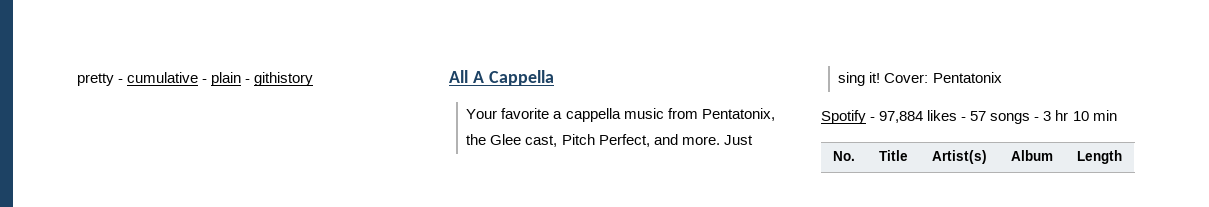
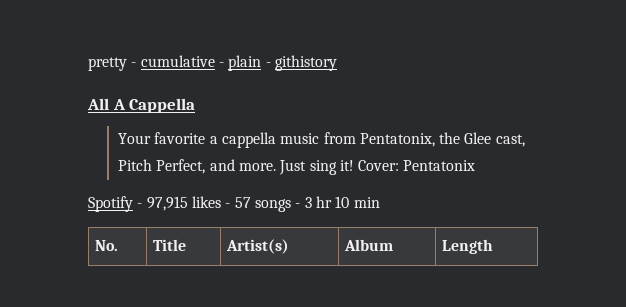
- Spotify - 97,884 likes - 57 songs - 3 hr 10 min
+ Spotify - 97,915 likes - 57 songs - 3 hr 10 min

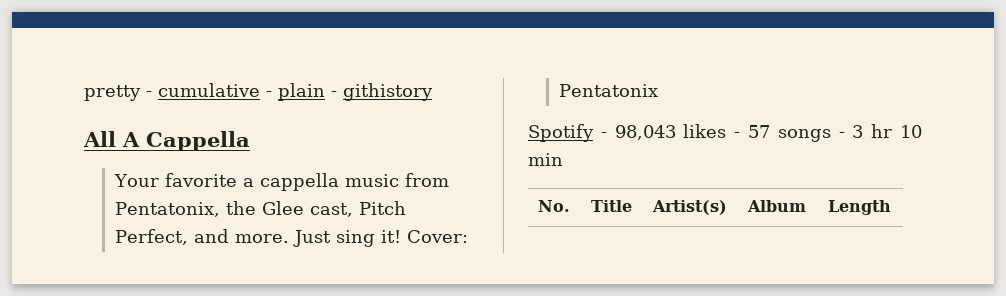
- Spotify - 97,915 likes - 57 songs - 3 hr 10 min
+ Spotify - 98,043 likes - 57 songs - 3 hr 10 min

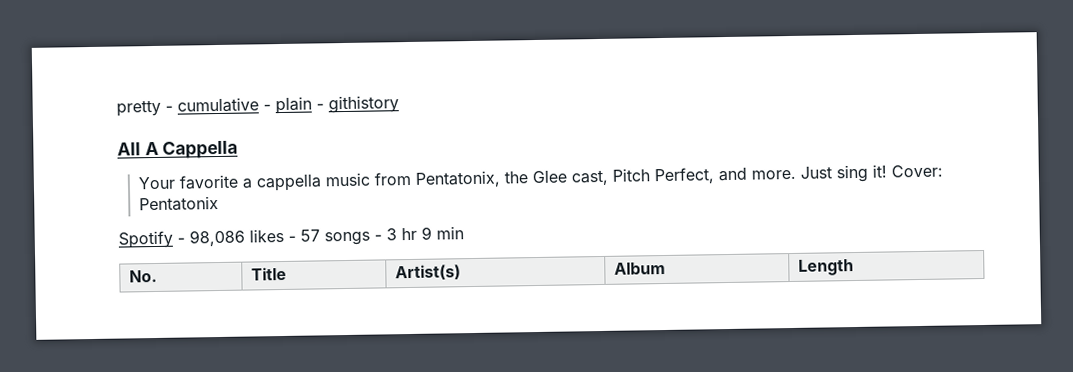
- Spotify - 98,043 likes - 57 songs - 3 hr 10 min
+ Spotify - 98,086 likes - 57 songs - 3 hr 9 min

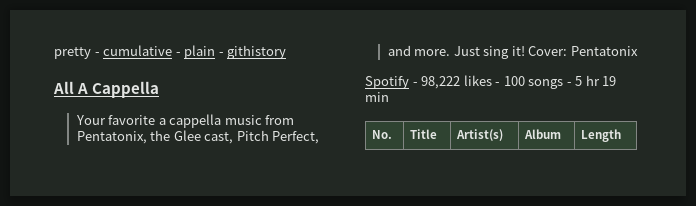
- Spotify - 98,086 likes - 57 songs - 3 hr 9 min
+ Spotify - 98,222 likes - 100 songs - 5 hr 19 min

